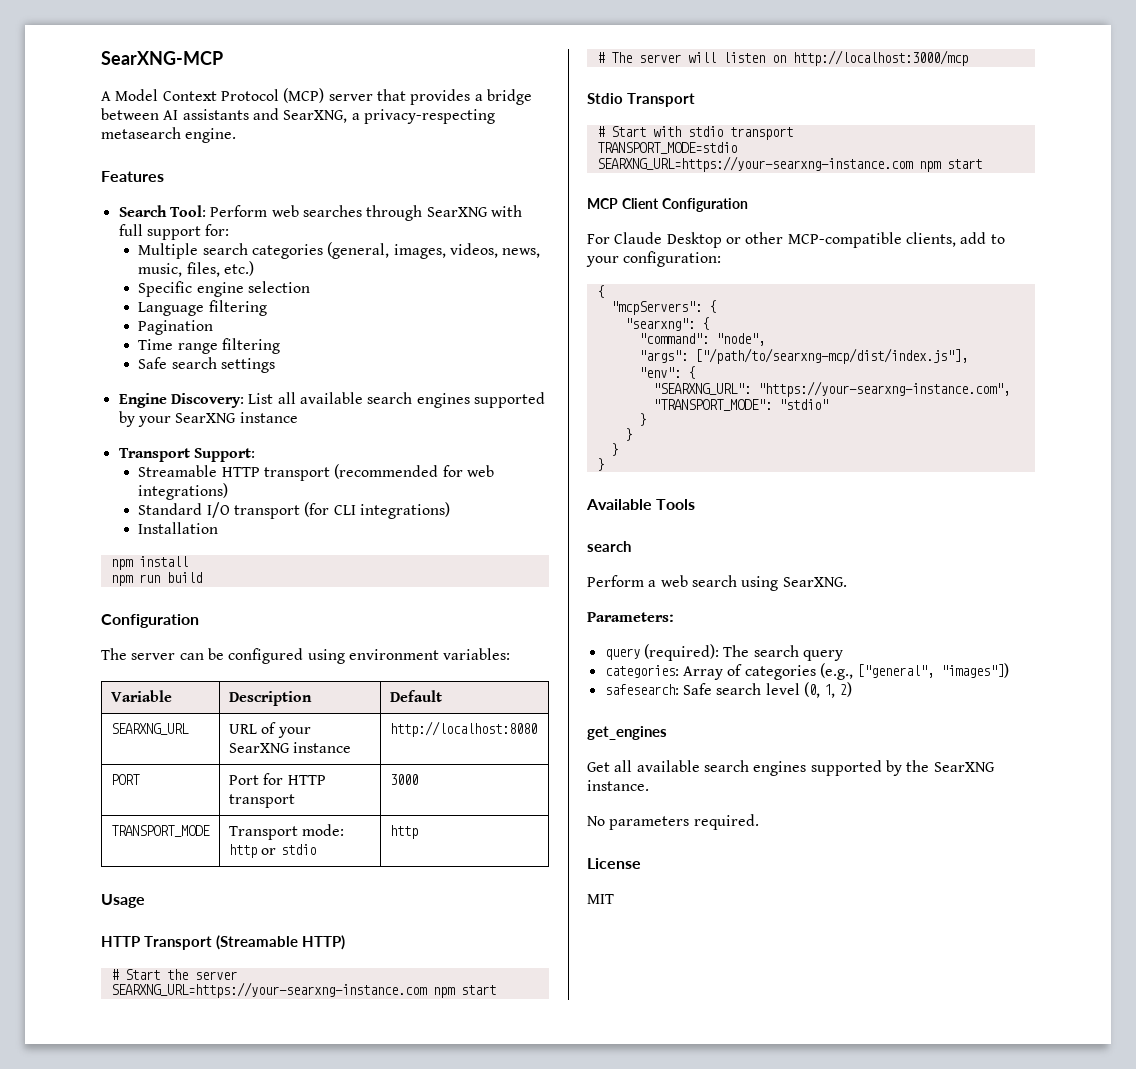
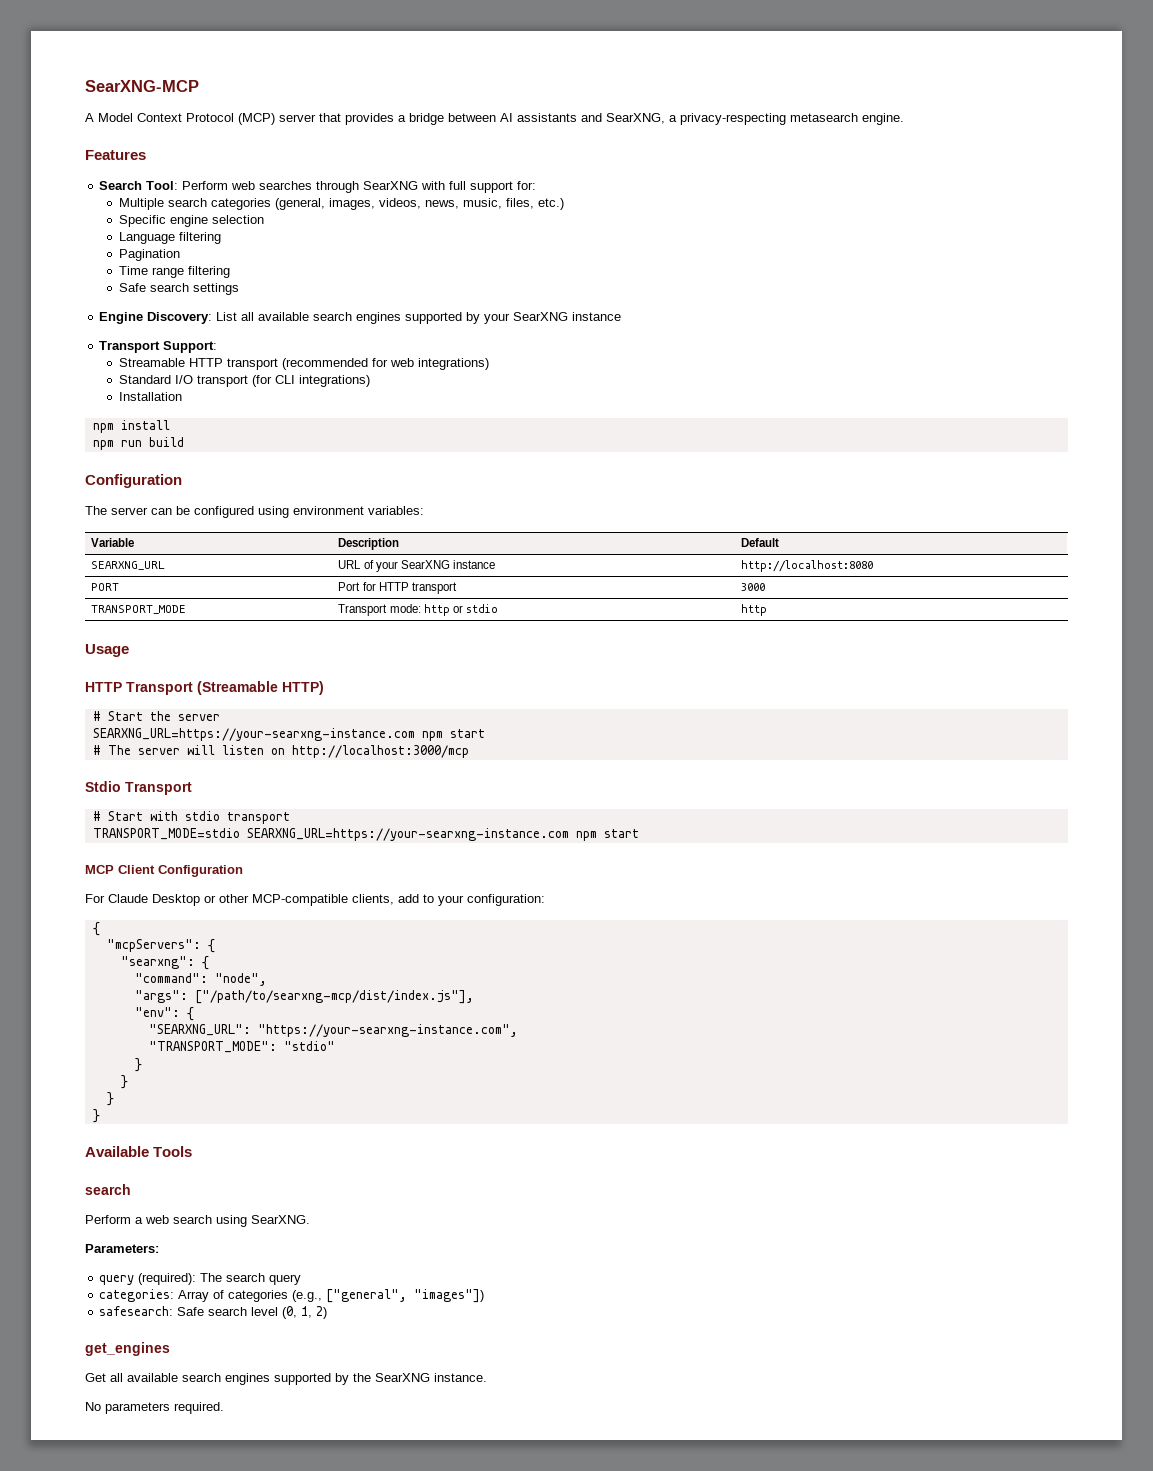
- License
- MIT

